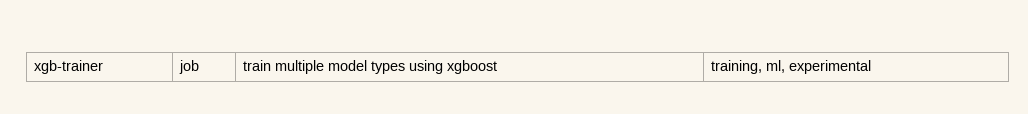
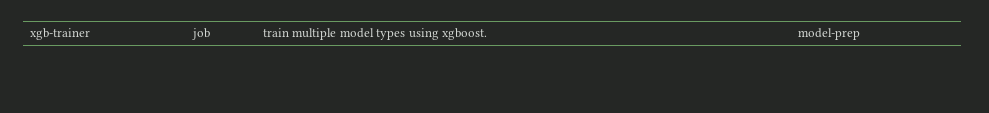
- xgb-trainer | job | train multiple model types using xgboost | training, ml, experimental
+ xgb-trainer | job | train multiple model types using xgboost. | model-prep

